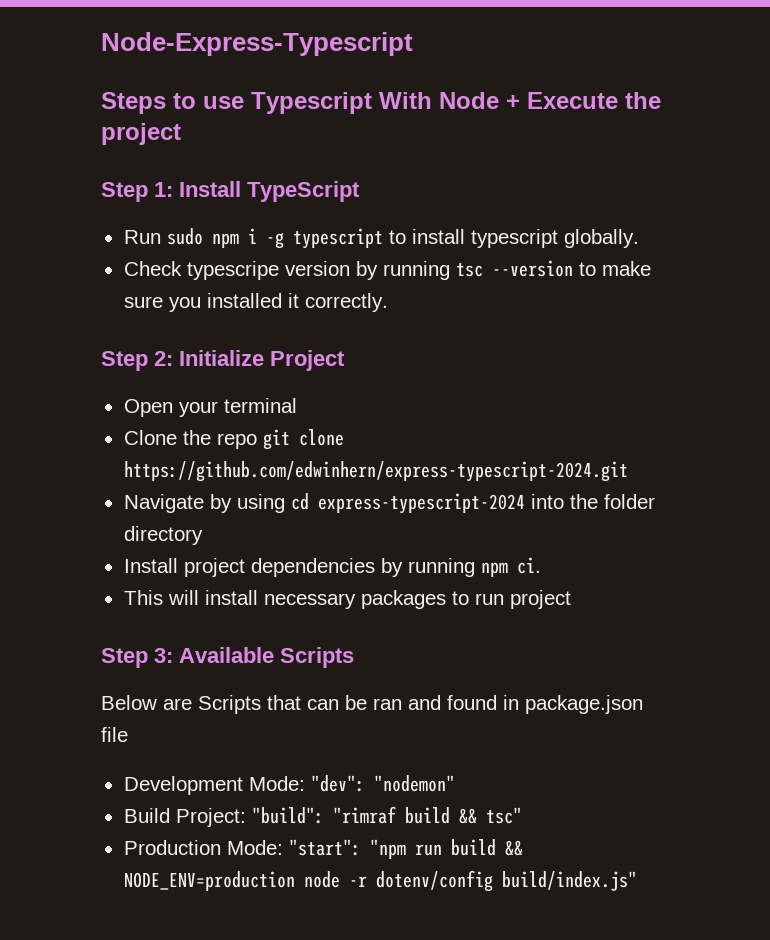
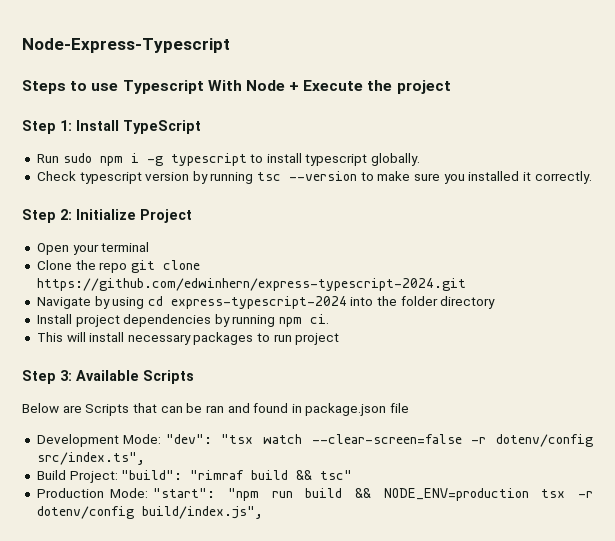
- Check typescripe version by running tsc --version to make sure you installed it correctly.
+ Check typescript version by running tsc --version to make sure you installed it correctly.
- Development Mode: "dev": "nodemon"
+ Development Mode: "dev": "tsx watch --clear-screen=false -r dotenv/config src/index.ts",
- Production Mode: "start": "npm run build && NODE_ENV=production node -r dotenv/config build/index.js"
+ Production Mode: "start": "npm run build && NODE_ENV=production tsx -r dotenv/config build/index.js",

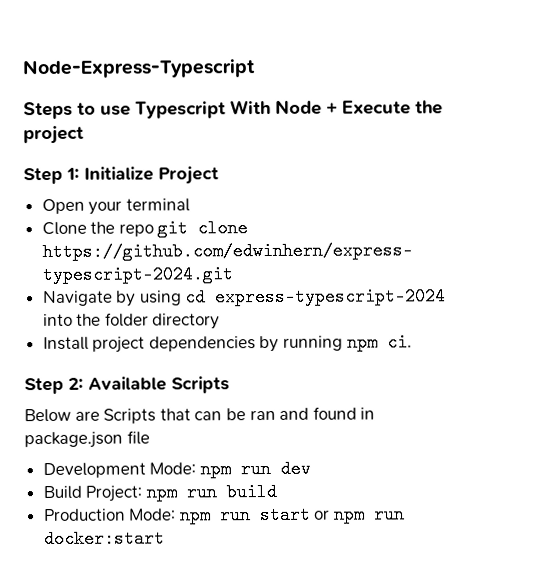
- Step 1: Install TypeScript
- Run sudo npm i -g typescript to install typescript globally.
- Check typescript version by running tsc --version to make sure you installed it correctly.
- Step 2: Initialize Project
+ Step 1: Initialize Project
- This will install necessary packages to run project
- Step 3: Available Scripts
+ Step 2: Available Scripts
- Development Mode: "dev": "tsx watch --clear-screen=false -r dotenv/config src/index.ts",
+ Development Mode: npm run dev
- Build Project: "build": "rimraf build && tsc"
+ Build Project: npm run build
- Production Mode: "start": "npm run build && NODE_ENV=production tsx -r dotenv/config build/index.js",
+ Production Mode: npm run start or npm run docker:start

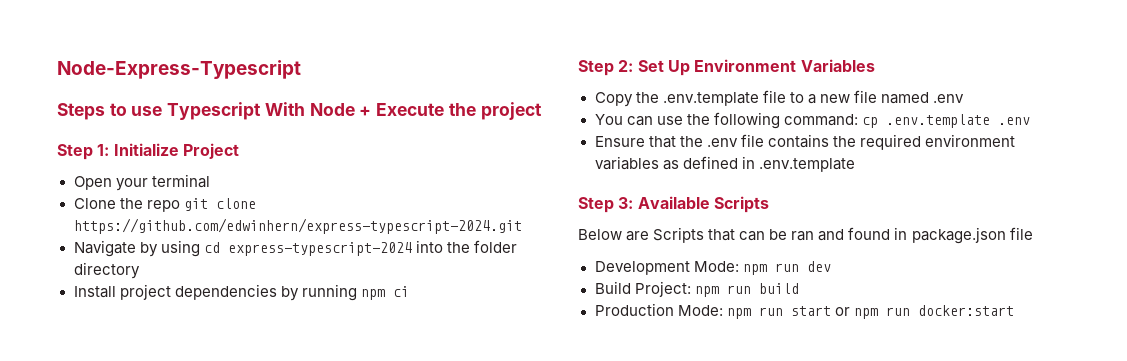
- Install project dependencies by running npm ci.
+ Install project dependencies by running npm ci
- Step 2: Available Scripts
+ Step 2: Set Up Environment Variables
+ Copy the .env.template file to a new file named .env
+ You can use the following command: cp .env.template .env
+ Ensure that the .env file contains the required environment variables as defined in .env.template
+ Step 3: Available Scripts

